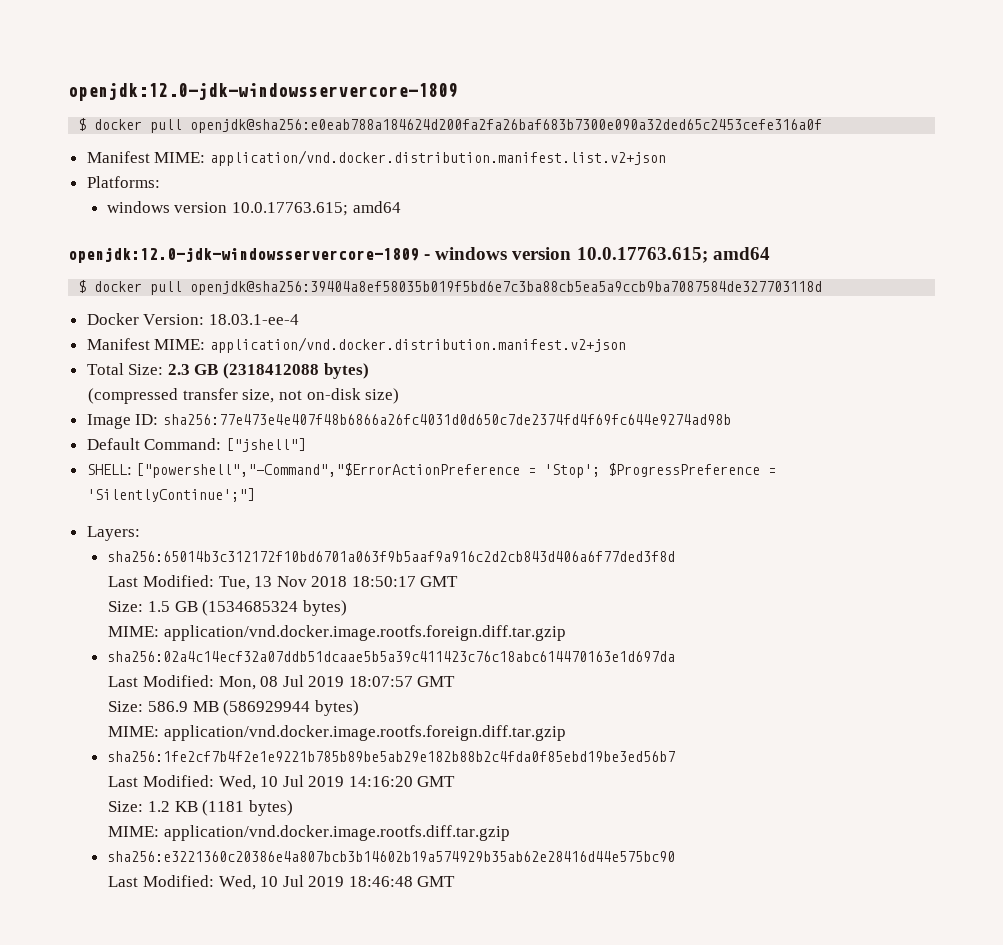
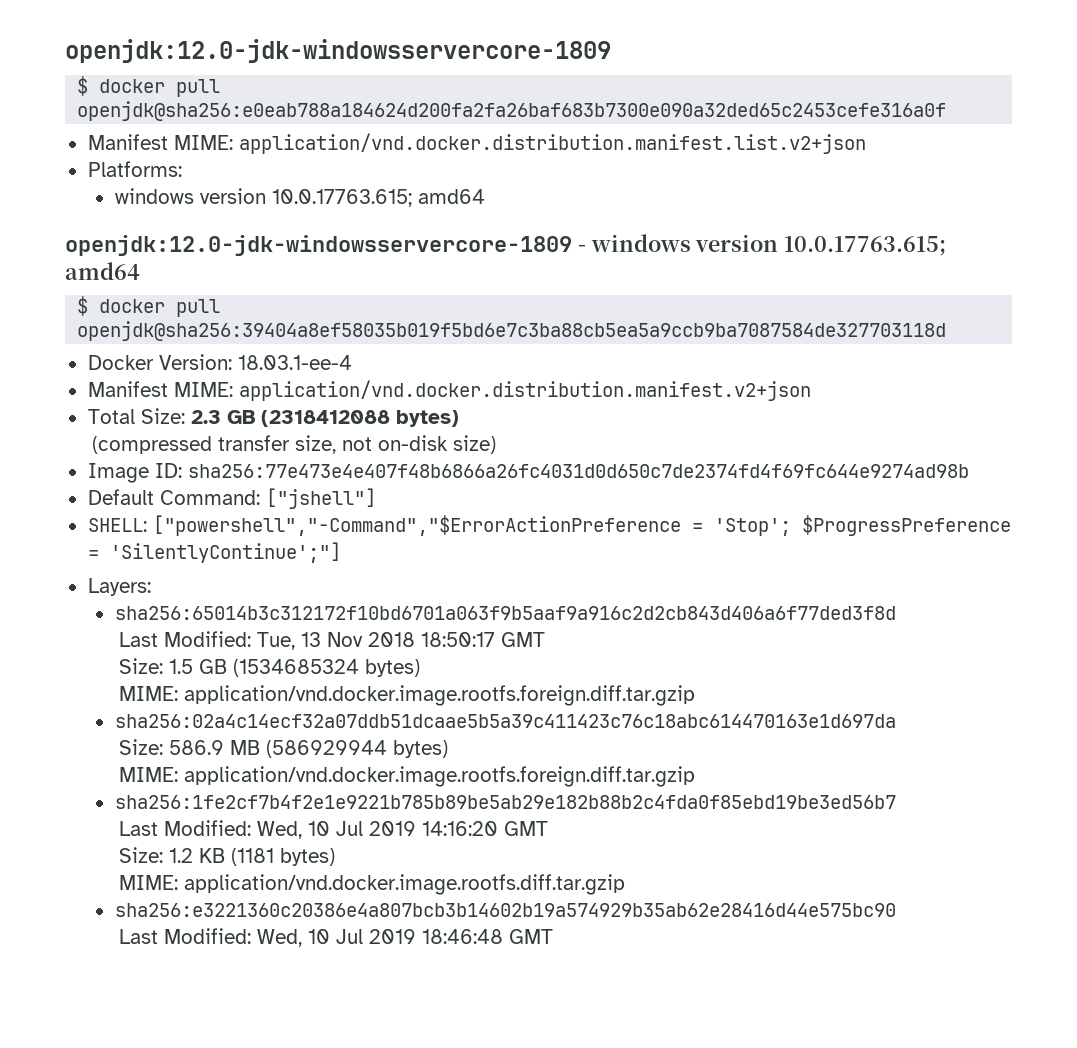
- Last Modified: Mon, 08 Jul 2019 18:07:57 GMT

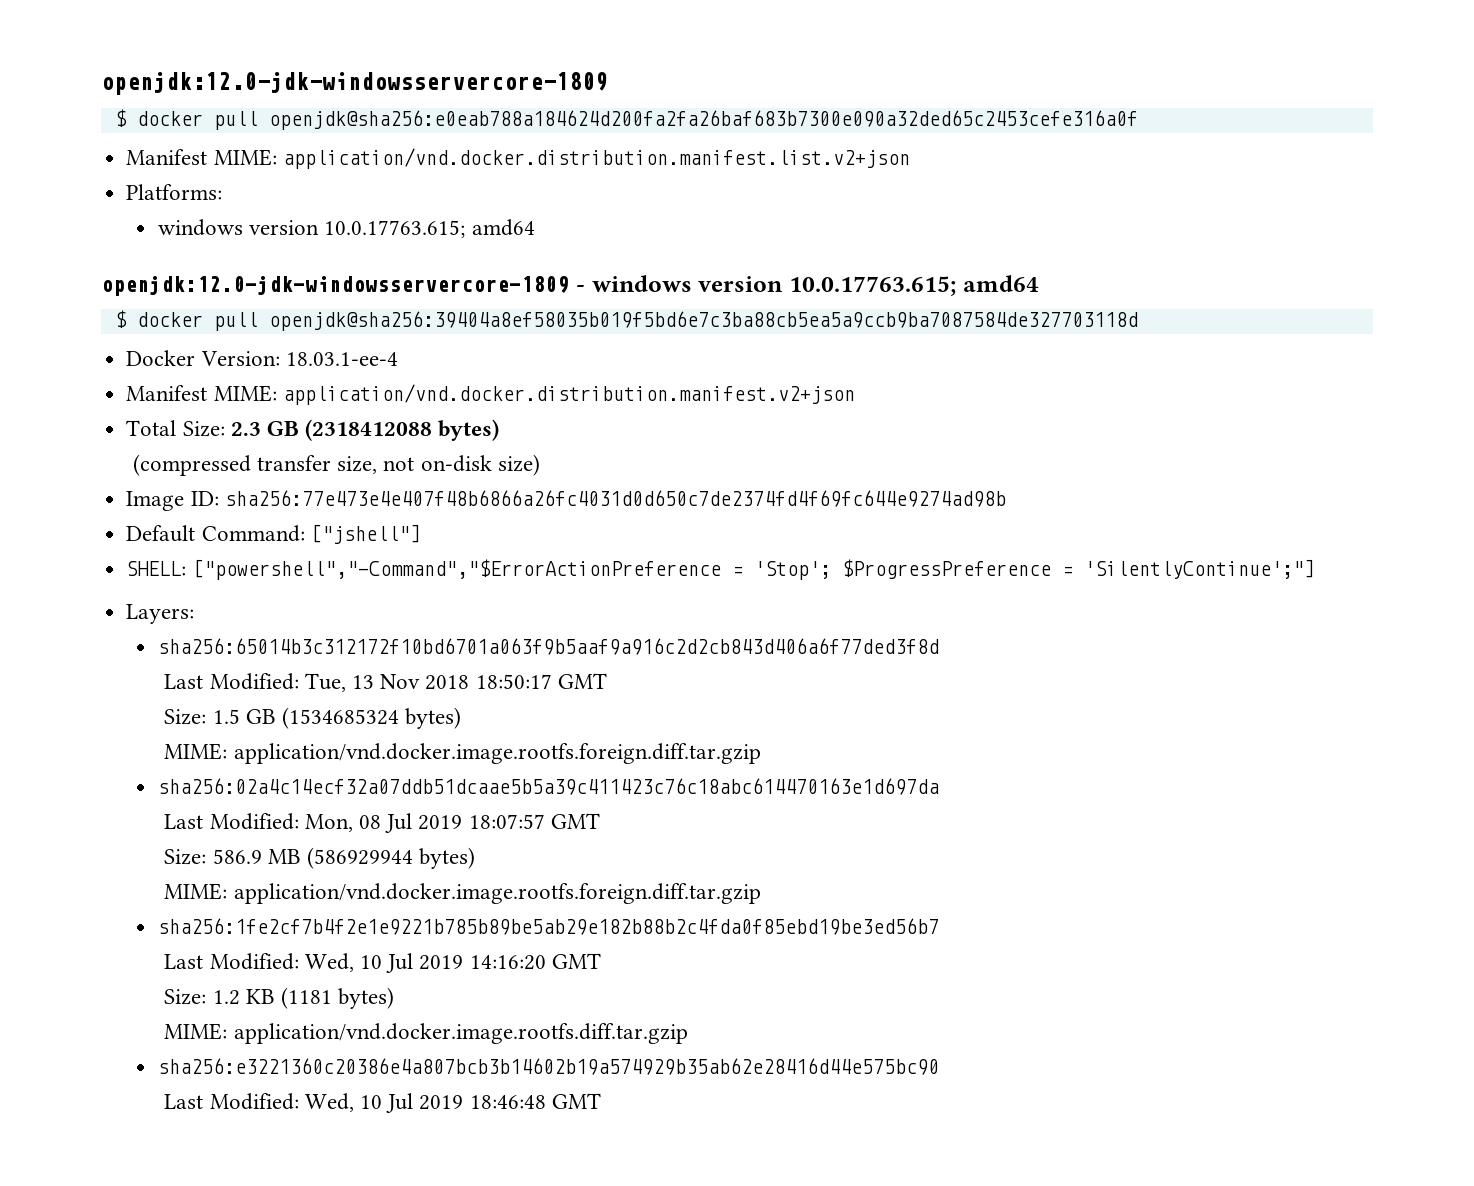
+ Last Modified: Mon, 08 Jul 2019 18:07:57 GMT

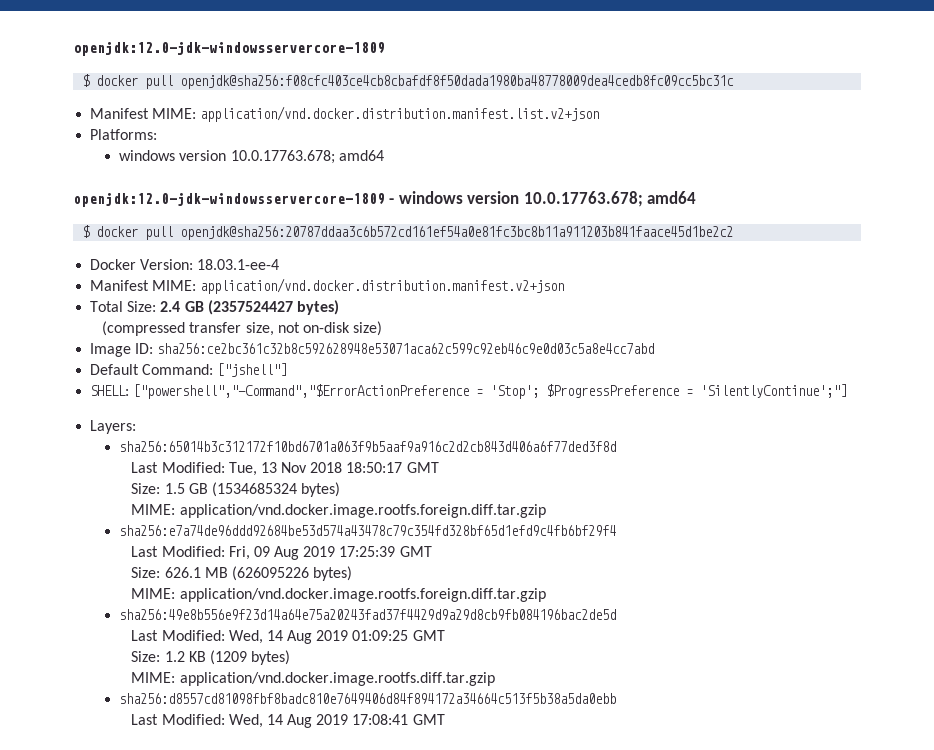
- $ docker pull openjdk@sha256:e0eab788a184624d200fa2fa26baf683b7300e090a32ded65c2453cefe316a0f
+ $ docker pull openjdk@sha256:f08cfc403ce4cb8cbafdf8f50dada1980ba48778009dea4cedb8fc09cc5bc31c
  Platforms:
- windows version 10.0.17763.615; amd64
+ windows version 10.0.17763.678; amd64
- openjdk:12.0-jdk-windowsservercore-1809 - windows version 10.0.17763.615; amd64
+ openjdk:12.0-jdk-windowsservercore-1809 - windows version 10.0.17763.678; amd64
- $ docker pull openjdk@sha256:39404a8ef58035b019f5bd6e7c3ba88cb5ea5a9ccb9ba7087584de327703118d
+ $ docker pull openjdk@sha256:20787ddaa3c6b572cd161ef54a0e81fc3bc8b11a911203b841faace45d1be2c2
- Total Size: 2.3 GB (2318412088 bytes)
+ Total Size: 2.4 GB (2357524427 bytes)
- Image ID: sha256:77e473e4e407f48b6866a26fc4031d0d650c7de2374fd4f69fc644e9274ad98b
+ Image ID: sha256:ce2bc361c32b8c592628948e53071aca62c599c92eb46c9e0d03c5a8e4cc7abd
- sha256:02a4c14ecf32a07ddb51dcaae5b5a39c411423c76c18abc614470163e1d697da
- Last Modified: Mon, 08 Jul 2019 18:07:57 GMT
- Size: 586.9 MB (586929944 bytes)
+ sha256:e7a74de96ddd92684be53d574a43478c79c354fd328bf65d1efd9c4fb6bf29f4
+ Last Modified: Fri, 09 Aug 2019 17:25:39 GMT
+ Size: 626.1 MB (626095226 bytes)
  MIME: application/vnd.docker.image.rootfs.foreign.diff.tar.gzip
- sha256:1fe2cf7b4f2e1e9221b785b89be5ab29e182b88b2c4fda0f85ebd19be3ed56b7
- Last Modified: Wed, 10 Jul 2019 14:16:20 GMT
+ sha256:49e8b556e9f23d14a64e75a20243fad37f4429d9a29d8cb9fb084196bac2de5d
+ Last Modified: Wed, 14 Aug 2019 01:09:25 GMT
- Size: 1.2 KB (1181 bytes)
+ Size: 1.2 KB (1209 bytes)
- sha256:e3221360c20386e4a807bcb3b14602b19a574929b35ab62e28416d44e575bc90
- Last Modified: Wed, 10 Jul 2019 18:46:48 GMT
+ sha256:d8557cd81098fbf8badc810e7649406d84f894172a34664c513f5b38a5da0ebb
+ Last Modified: Wed, 14 Aug 2019 17:08:41 GMT

